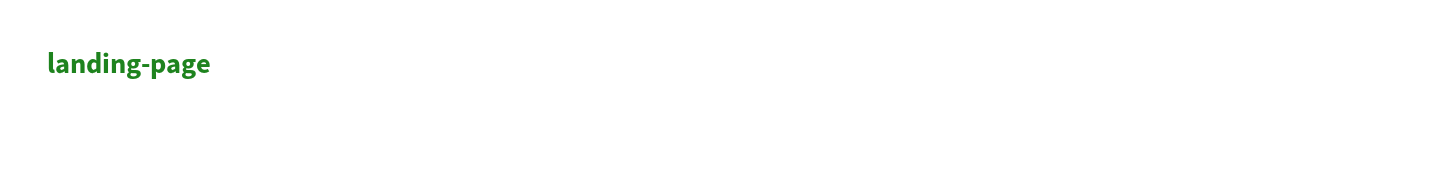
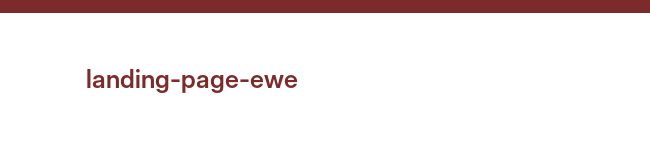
- landing-page
+ landing-page-ewe

